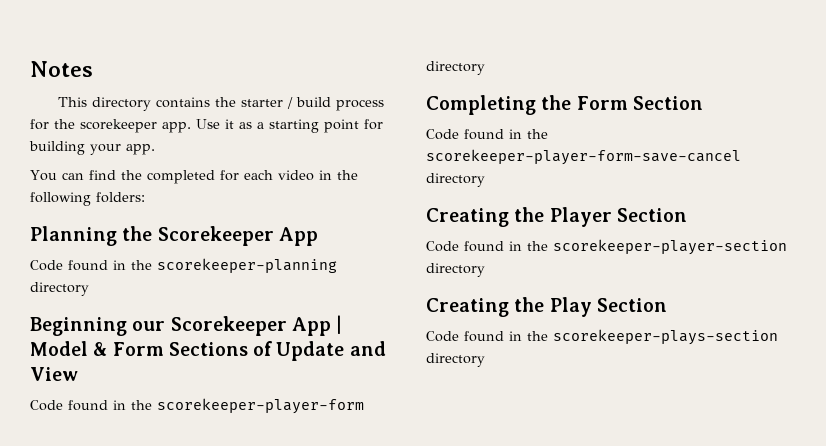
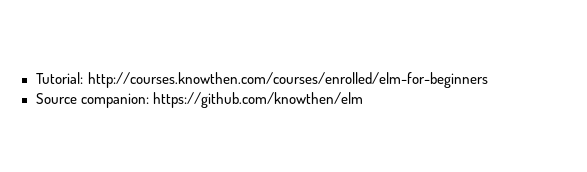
- Notes
- This directory contains the starter / build process for the scorekeeper app. Use it as a starting point for building your app.
- You can find the completed for each video in the following folders:
- Planning the Scorekeeper App
- Code found in the scorekeeper-planning directory
- Beginning our Scorekeeper App | Model & Form Sections of Update and View
- Code found in the scorekeeper-player-form directory
- Completing the Form Section
- Code found in the scorekeeper-player-form-save-cancel directory
- Creating the Player Section
- Code found in the scorekeeper-player-section directory
- Creating the Play Section
- Code found in the scorekeeper-plays-section directory
+ Tutorial: http://courses.knowthen.com/courses/enrolled/elm-for-beginners
+ Source companion: https://github.com/knowthen/elm

